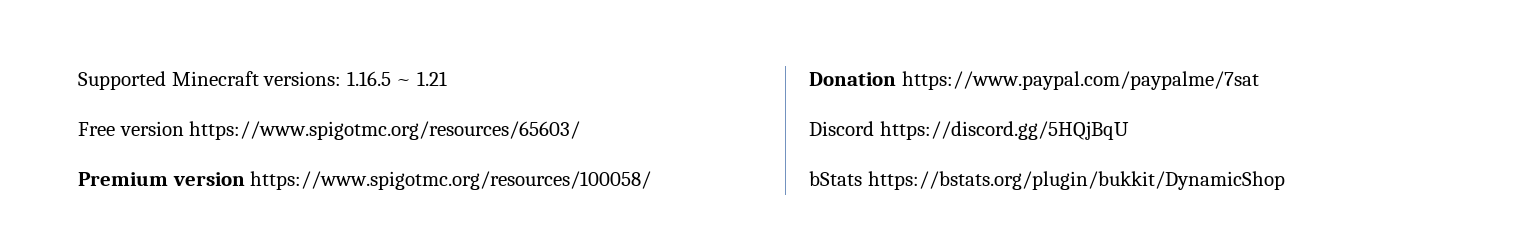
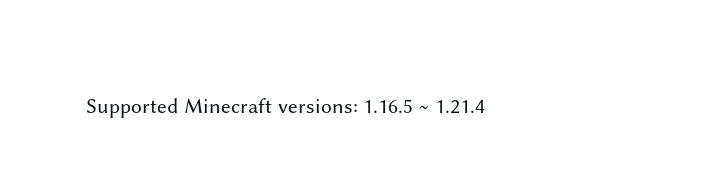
- Supported Minecraft versions: 1.16.5 ~ 1.21
- Free version https://www.spigotmc.org/resources/65603/
- Premium version https://www.spigotmc.org/resources/100058/
- Donation https://www.paypal.com/paypalme/7sat
- Discord https://discord.gg/5HQjBqU
- bStats https://bstats.org/plugin/bukkit/DynamicShop
+ Supported Minecraft versions: 1.16.5 ~ 1.21.4

